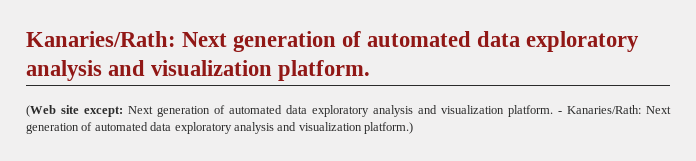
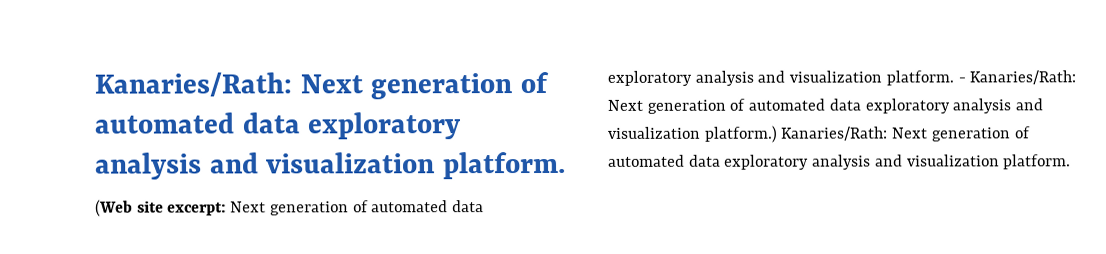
- (Web site except: Next generation of automated data exploratory analysis and visualization platform.
+ (Web site excerpt: Next generation of automated data exploratory analysis and visualization platform.
- - Kanaries/Rath: Next generation of automated data exploratory analysis and visualization platform.)
+ - Kanaries/Rath: Next generation of automated data exploratory analysis and visualization platform.) Kanaries/Rath: Next generation of automated data exploratory analysis and visualization platform.

